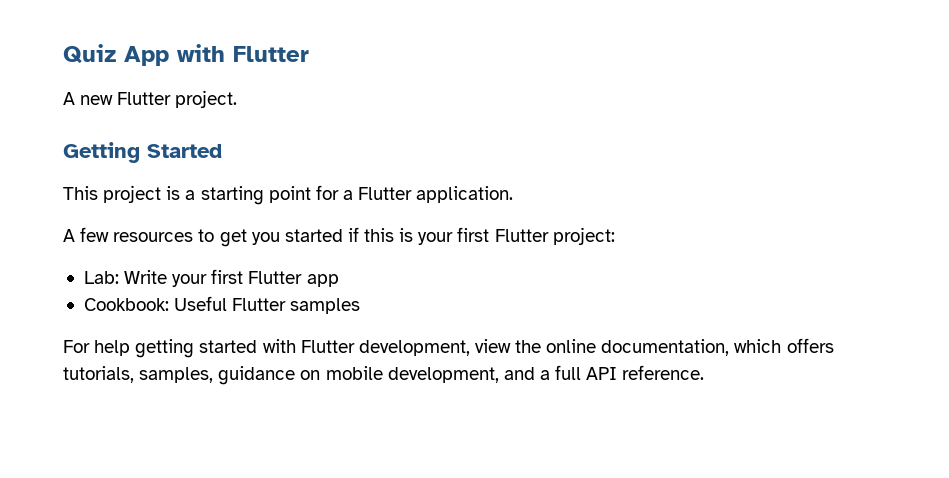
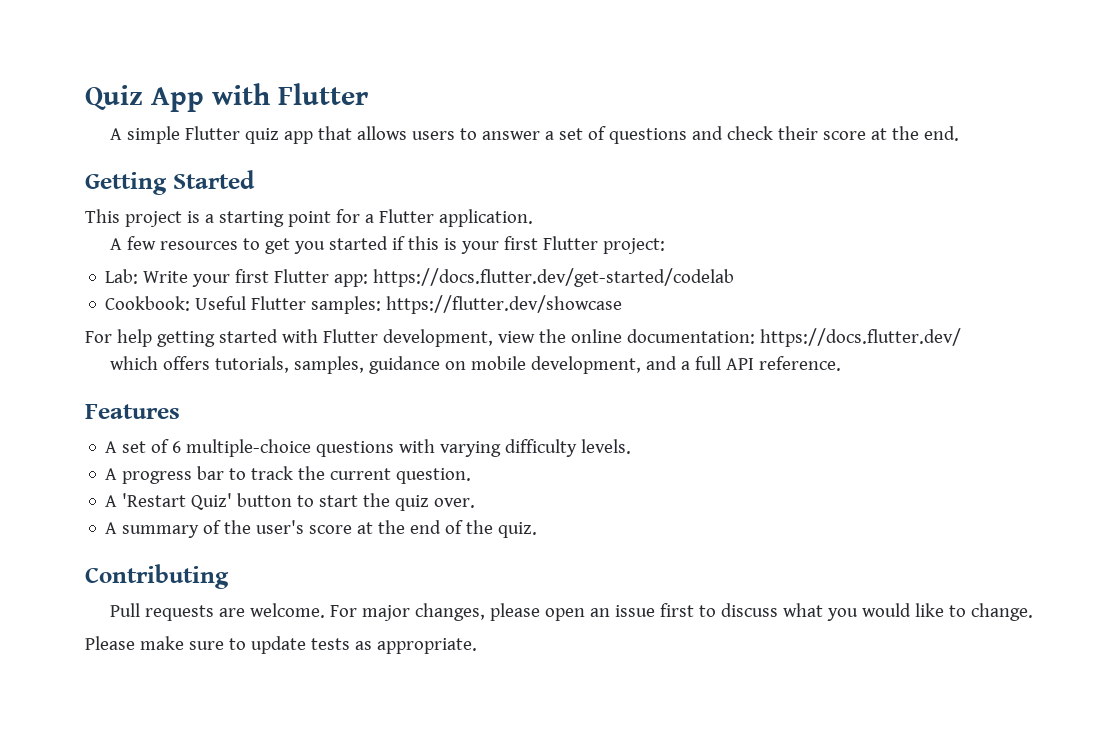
- A new Flutter project.
+ A simple Flutter quiz app that allows users to answer a set of questions and check their score at the end.
- Lab: Write your first Flutter app
+ Lab: Write your first Flutter app: https://docs.flutter.dev/get-started/codelab
- Cookbook: Useful Flutter samples
+ Cookbook: Useful Flutter samples: https://flutter.dev/showcase
- For help getting started with Flutter development, view the online documentation, which offers tutorials, samples, guidance on mobile development, and a full API reference.
+ For help getting started with Flutter development, view the online documentation: https://docs.flutter.dev/
+ which offers tutorials, samples, guidance on mobile development, and a full API reference.
+ Features
+ A set of 6 multiple-choice questions with varying difficulty levels.
+ A progress bar to track the current question.
+ A 'Restart Quiz' button to start the quiz over.
+ A summary of the user's score at the end of the quiz.
+ Contributing
+ Pull requests are welcome. For major changes, please open an issue first to discuss what you would like to change.
+ Please make sure to update tests as appropriate.

